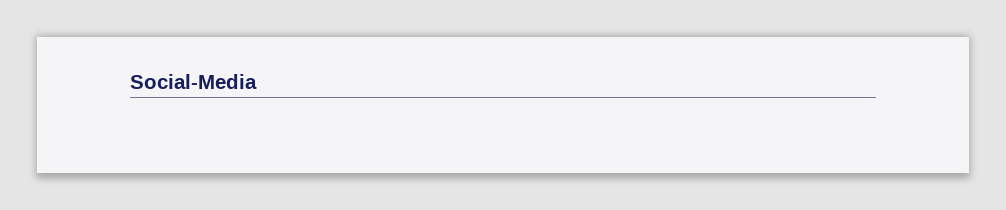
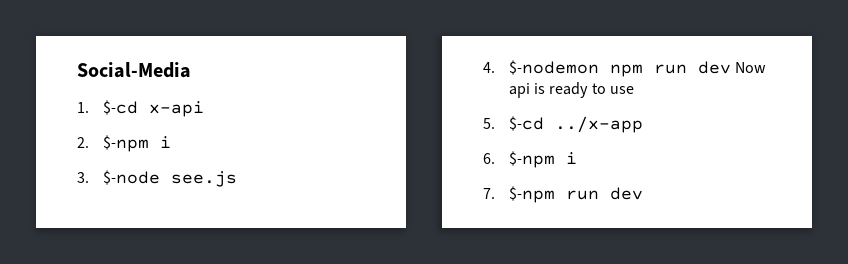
+ 1. $-cd x-api
+ 2. $-npm i
+ 3. $-node see.js
+ 4. $-nodemon npm run dev Now api is ready to use
+ 5. $-cd ../x-app
+ 6. $-npm i
+ 7. $-npm run dev

